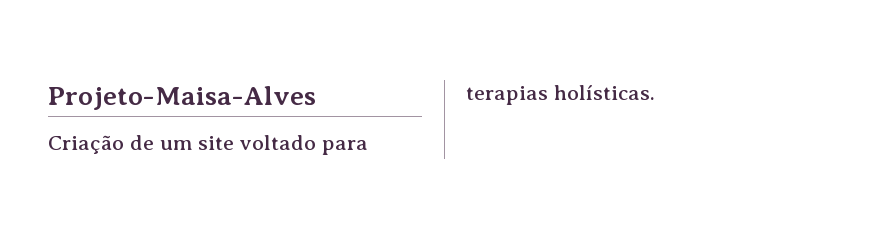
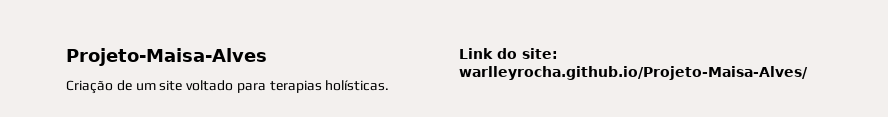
+ Link do site: warlleyrocha.github.io/Projeto-Maisa-Alves/

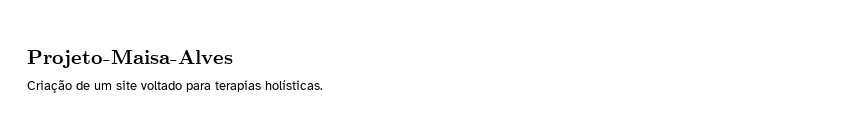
- Link do site: warlleyrocha.github.io/Projeto-Maisa-Alves/

